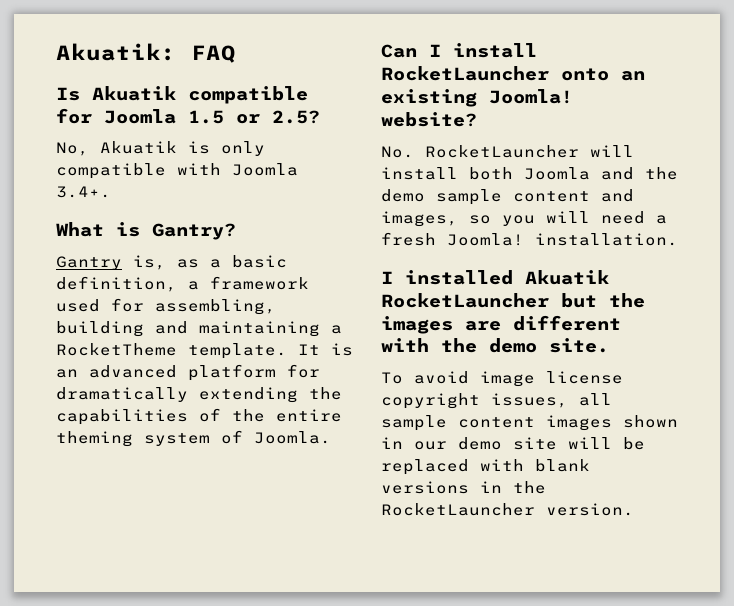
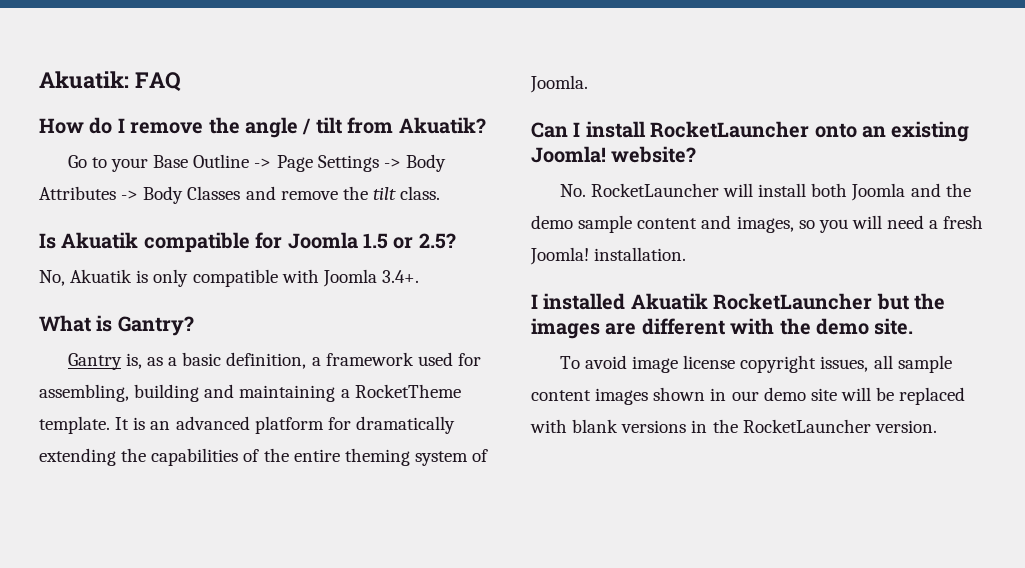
+ How do I remove the angle / tilt from Akuatik?
+ Go to your Base Outline -> Page Settings -> Body Attributes -> Body Classes and remove the tilt class.

